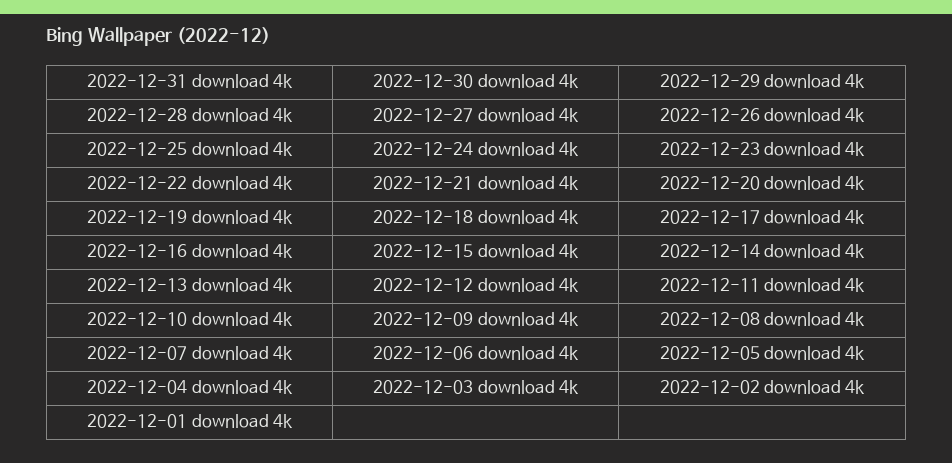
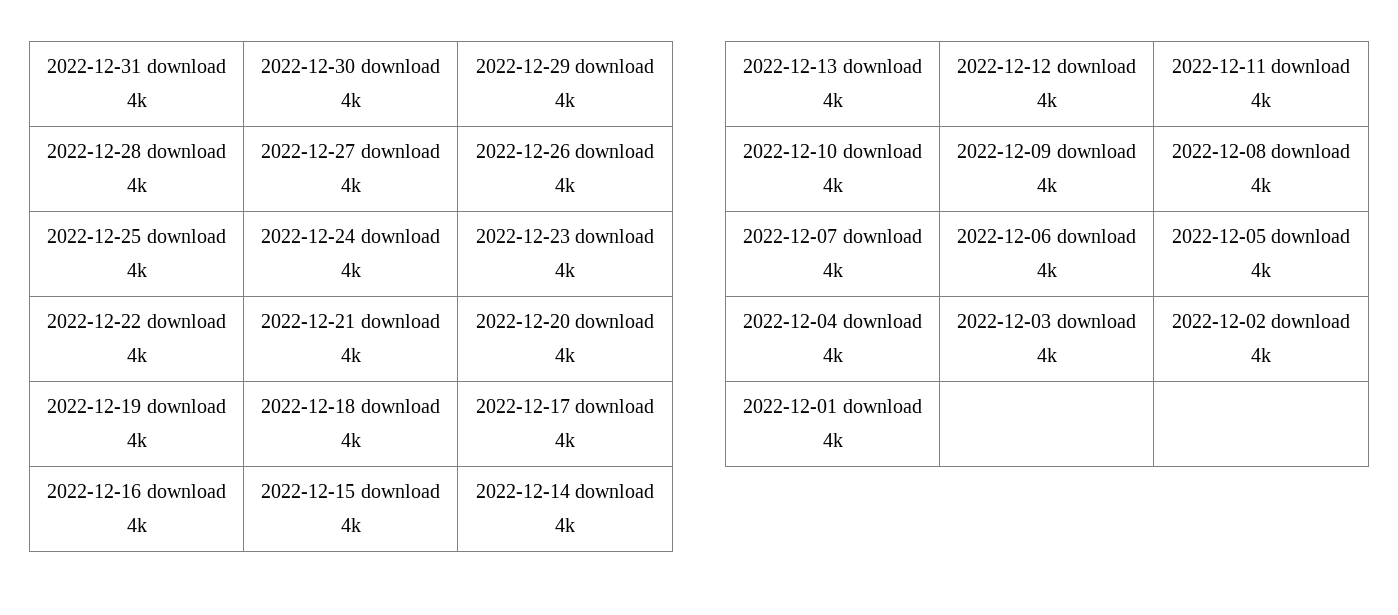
- Bing Wallpaper (2022-12)

